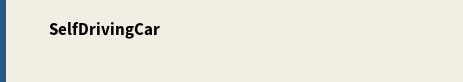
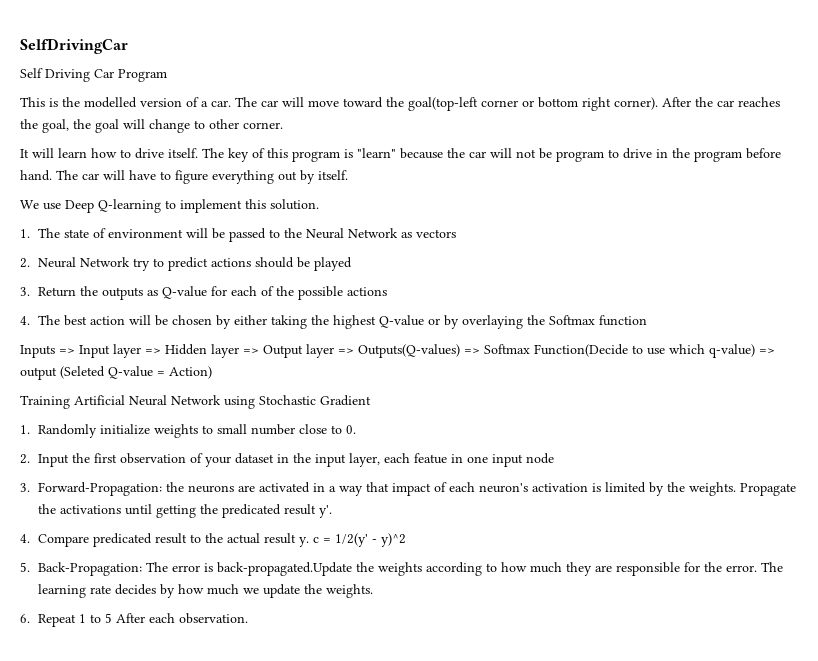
+ Self Driving Car Program
+ This is the modelled version of a car. The car will move toward the goal(top-left corner or bottom right corner). After the car reaches the goal, the goal will change to other corner.
+ It will learn how to drive itself. The key of this program is "learn" because the car will not be program to drive in the program before hand. The car will have to figure everything out by itself.
+ We use Deep Q-learning to implement this solution.
+ 1. The state of environment will be passed to the Neural Network as vectors
+ 2. Neural Network try to predict actions should be played
+ 3. Return the outputs as Q-value for each of the possible actions
+ 4. The best action will be chosen by either taking the highest Q-value or by overlaying the Softmax function
+ Inputs => Input layer => Hidden layer => Output layer => Outputs(Q-values) => Softmax Function(Decide to use which q-value) => output (Seleted Q-value = Action)
+ Training Artificial Neural Network using Stochastic Gradient
+ 1. Randomly initialize weights to small number close to 0.
+ 2. Input the first observation of your dataset in the input layer, each featue in one input node
+ 3. Forward-Propagation: the neurons are activated in a way that impact of each neuron's activation is limited by the weights. Propagate the activations until getting the predicated result y'.
+ 4. Compare predicated result to the actual result y. c = 1/2(y' - y)^2
+ 5. Back-Propagation: The error is back-propagated.Update the weights according to how much they are responsible for the error. The learning rate decides by how much we update the weights.
+ 6. Repeat 1 to 5 After each observation.

